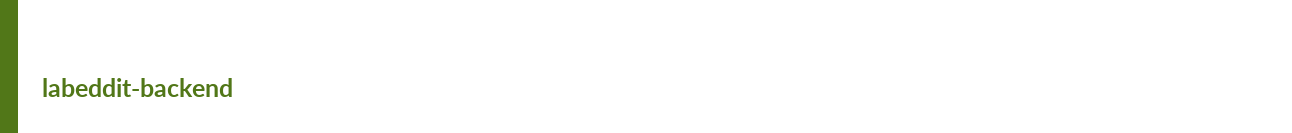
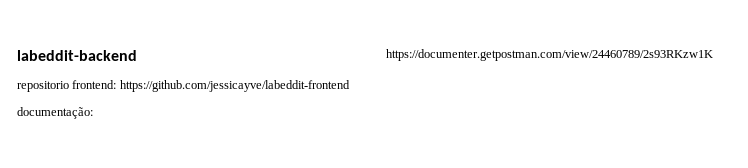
+ repositorio frontend: https://github.com/jessicayve/labeddit-frontend
+ documentação: https://documenter.getpostman.com/view/24460789/2s93RKzw1K

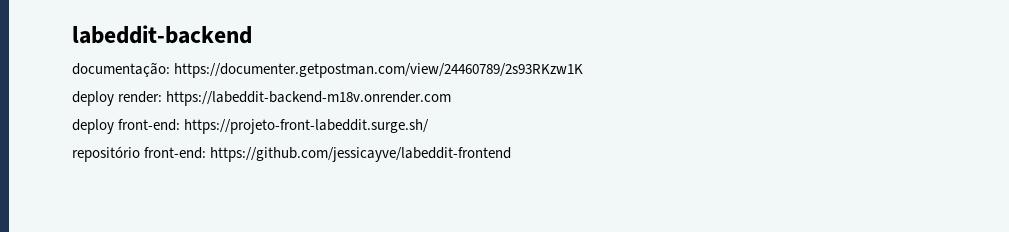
- repositorio frontend: https://github.com/jessicayve/labeddit-frontend
+ deploy render: https://labeddit-backend-m18v.onrender.com
+ deploy front-end: https://projeto-front-labeddit.surge.sh/
+ repositório front-end: https://github.com/jessicayve/labeddit-frontend

